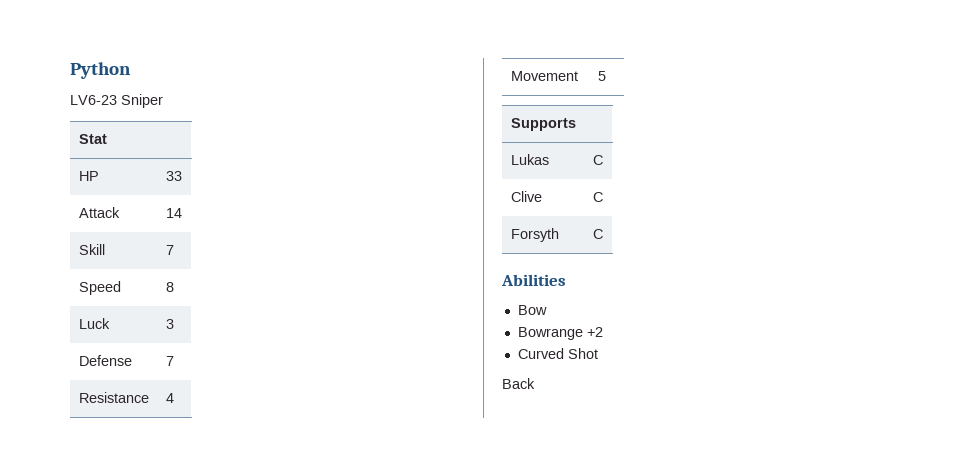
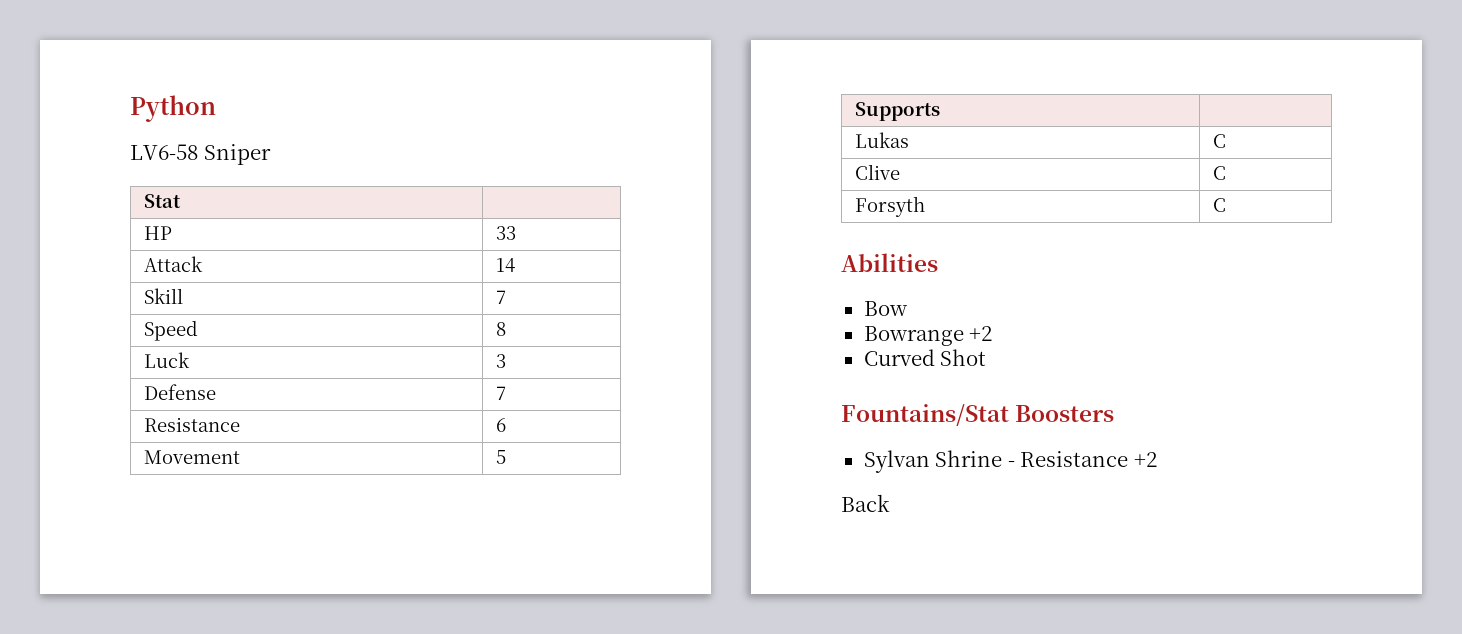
- LV6-23 Sniper
+ LV6-58 Sniper
- Resistance | 4
+ Resistance | 6
+ Fountains/Stat Boosters
+ Sylvan Shrine - Resistance +2

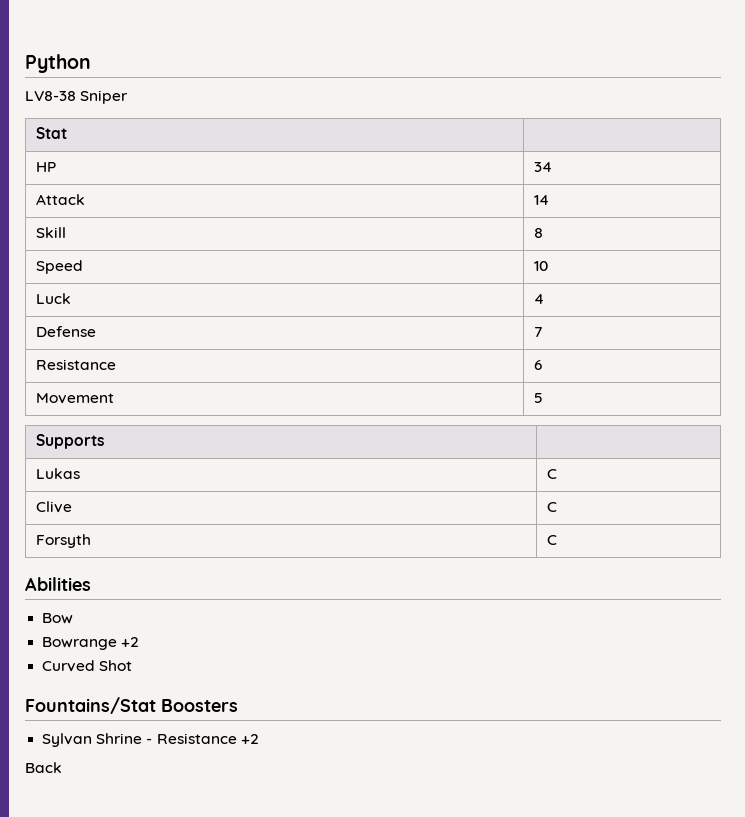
- LV6-58 Sniper
+ LV8-38 Sniper
- HP | 33
+ HP | 34
- Skill | 7
+ Skill | 8
- Speed | 8
+ Speed | 10
- Luck | 3
+ Luck | 4

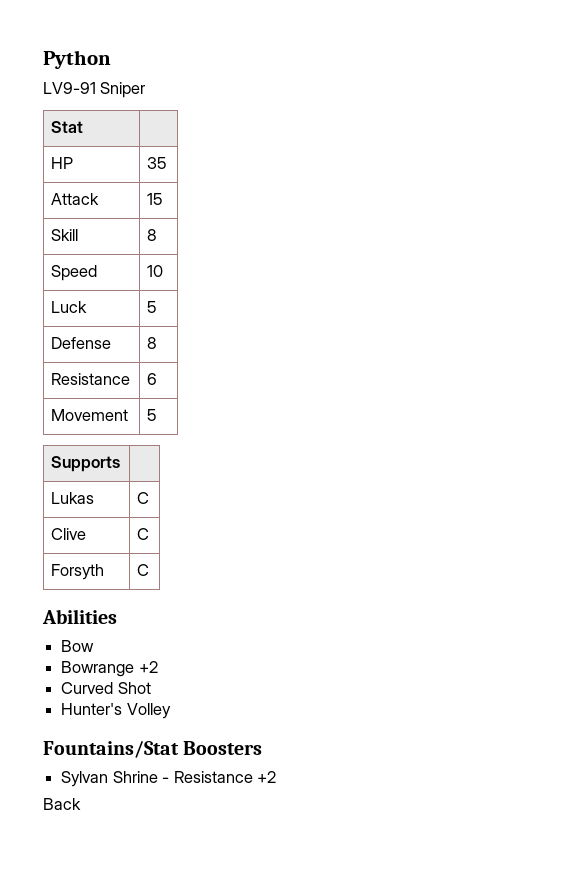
- LV8-38 Sniper
+ LV9-91 Sniper
- HP | 34
+ HP | 35
- Attack | 14
+ Attack | 15
- Luck | 4
+ Luck | 5
- Defense | 7
+ Defense | 8
+ Hunter's Volley

